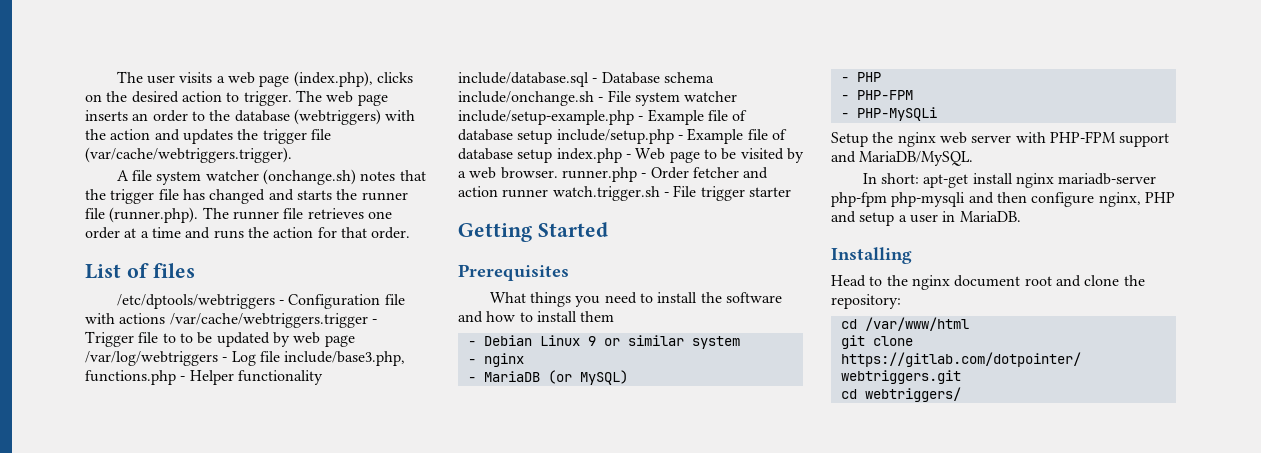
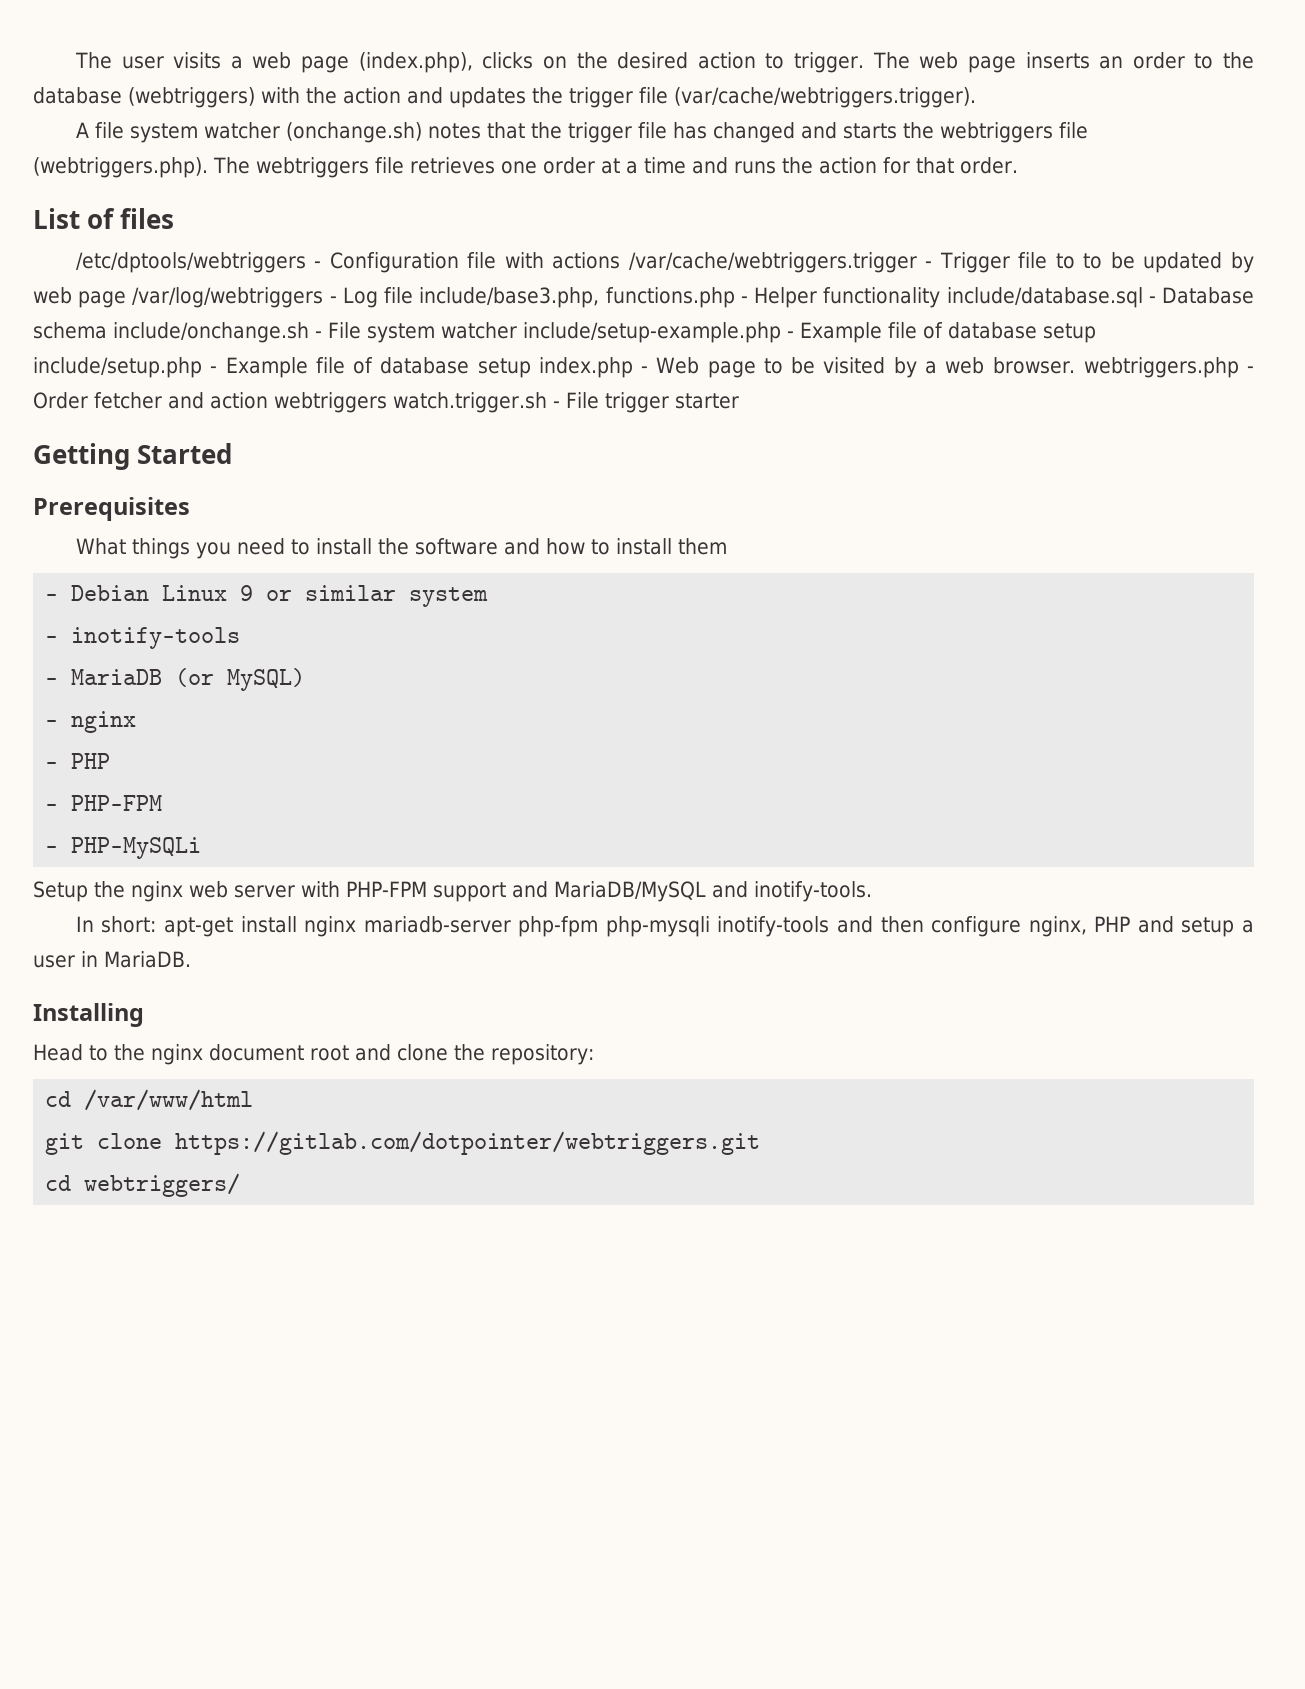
- A file system watcher (onchange.sh) notes that the trigger file has changed and starts the runner file (runner.php). The runner file retrieves one order at a time and runs the action for that order.
+ A file system watcher (onchange.sh) notes that the trigger file has changed and starts the webtriggers file (webtriggers.php). The webtriggers file retrieves one order at a time and runs the action for that order.
- /etc/dptools/webtriggers - Configuration file with actions /var/cache/webtriggers.trigger - Trigger file to to be updated by web page /var/log/webtriggers - Log file include/base3.php, functions.php - Helper functionality include/database.sql - Database schema include/onchange.sh - File system watcher include/setup-example.php - Example file of database setup include/setup.php - Example file of database setup index.php - Web page to be visited by a web browser. runner.php - Order fetcher and action runner watch.trigger.sh - File trigger starter
+ /etc/dptools/webtriggers - Configuration file with actions /var/cache/webtriggers.trigger - Trigger file to to be updated by web page /var/log/webtriggers - Log file include/base3.php, functions.php - Helper functionality include/database.sql - Database schema include/onchange.sh - File system watcher include/setup-example.php - Example file of database setup include/setup.php - Example file of database setup index.php - Web page to be visited by a web browser. webtriggers.php - Order fetcher and action webtriggers watch.trigger.sh - File trigger starter
- - nginx
+ - inotify-tools
+ - nginx
- Setup the nginx web server with PHP-FPM support and MariaDB/MySQL.
+ Setup the nginx web server with PHP-FPM support and MariaDB/MySQL and inotify-tools.
- In short: apt-get install nginx mariadb-server php-fpm php-mysqli and then configure nginx, PHP and setup a user in MariaDB.
+ In short: apt-get install nginx mariadb-server php-fpm php-mysqli inotify-tools and then configure nginx, PHP and setup a user in MariaDB.

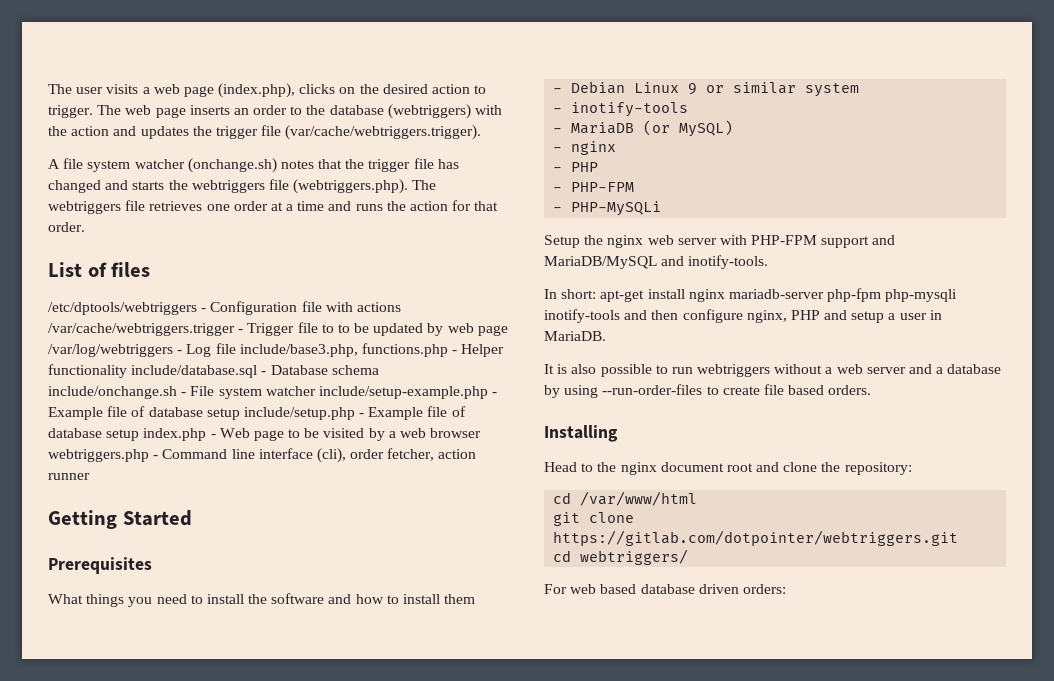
- /etc/dptools/webtriggers - Configuration file with actions /var/cache/webtriggers.trigger - Trigger file to to be updated by web page /var/log/webtriggers - Log file include/base3.php, functions.php - Helper functionality include/database.sql - Database schema include/onchange.sh - File system watcher include/setup-example.php - Example file of database setup include/setup.php - Example file of database setup index.php - Web page to be visited by a web browser. webtriggers.php - Order fetcher and action webtriggers watch.trigger.sh - File trigger starter
+ /etc/dptools/webtriggers - Configuration file with actions /var/cache/webtriggers.trigger - Trigger file to to be updated by web page /var/log/webtriggers - Log file include/base3.php, functions.php - Helper functionality include/database.sql - Database schema include/onchange.sh - File system watcher include/setup-example.php - Example file of database setup include/setup.php - Example file of database setup index.php - Web page to be visited by a web browser webtriggers.php - Command line interface (cli), order fetcher, action runner
+ It is also possible to run webtriggers without a web server and a database by using --run-order-files to create file based orders.
+ For web based database driven orders:

